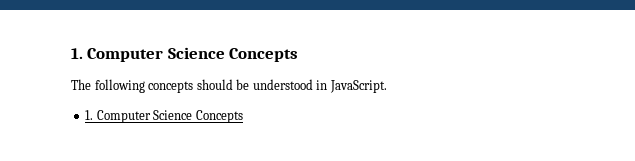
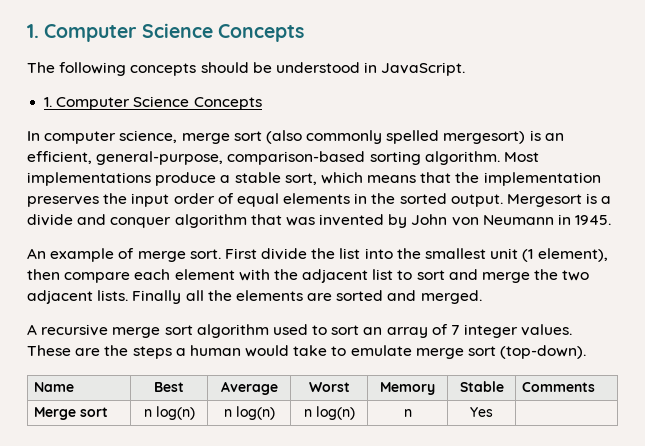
+ In computer science, merge sort (also commonly spelled mergesort) is an efficient, general-purpose, comparison-based sorting algorithm. Most implementations produce a stable sort, which means that the implementation preserves the input order of equal elements in the sorted output. Mergesort is a divide and conquer algorithm that was invented by John von Neumann in 1945.
+ An example of merge sort. First divide the list into the smallest unit (1 element), then compare each element with the adjacent list to sort and merge the two adjacent lists. Finally all the elements are sorted and merged.
+ A recursive merge sort algorithm used to sort an array of 7 integer values. These are the steps a human would take to emulate merge sort (top-down).
+ Name | Best | Average | Worst | Memory | Stable | Comments
+ Merge sort | n log(n) | n log(n) | n log(n) | n | Yes |

